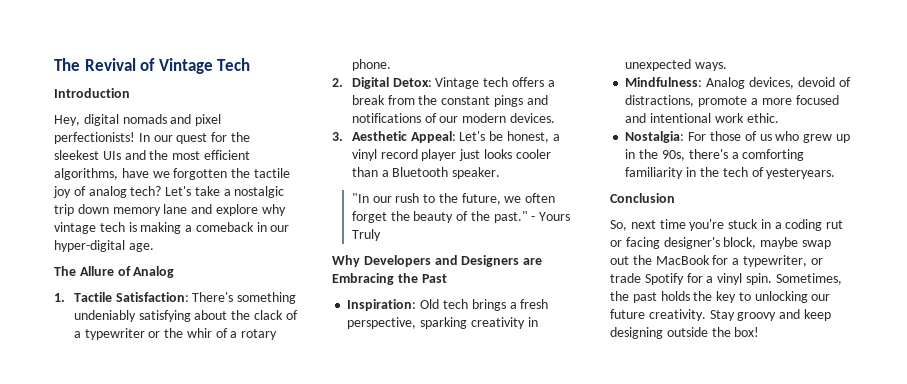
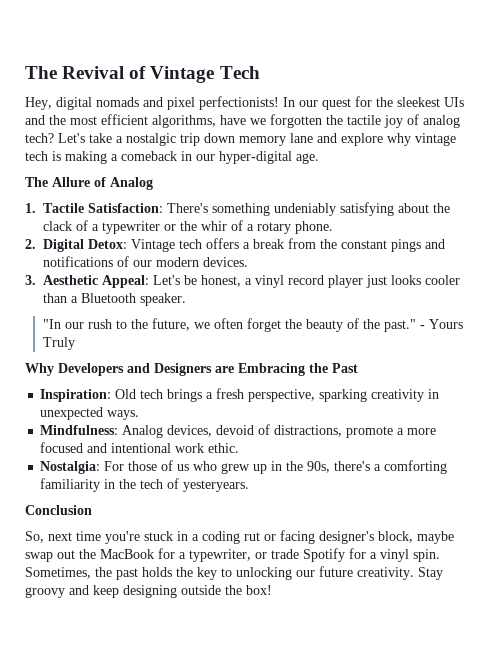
- Introduction

